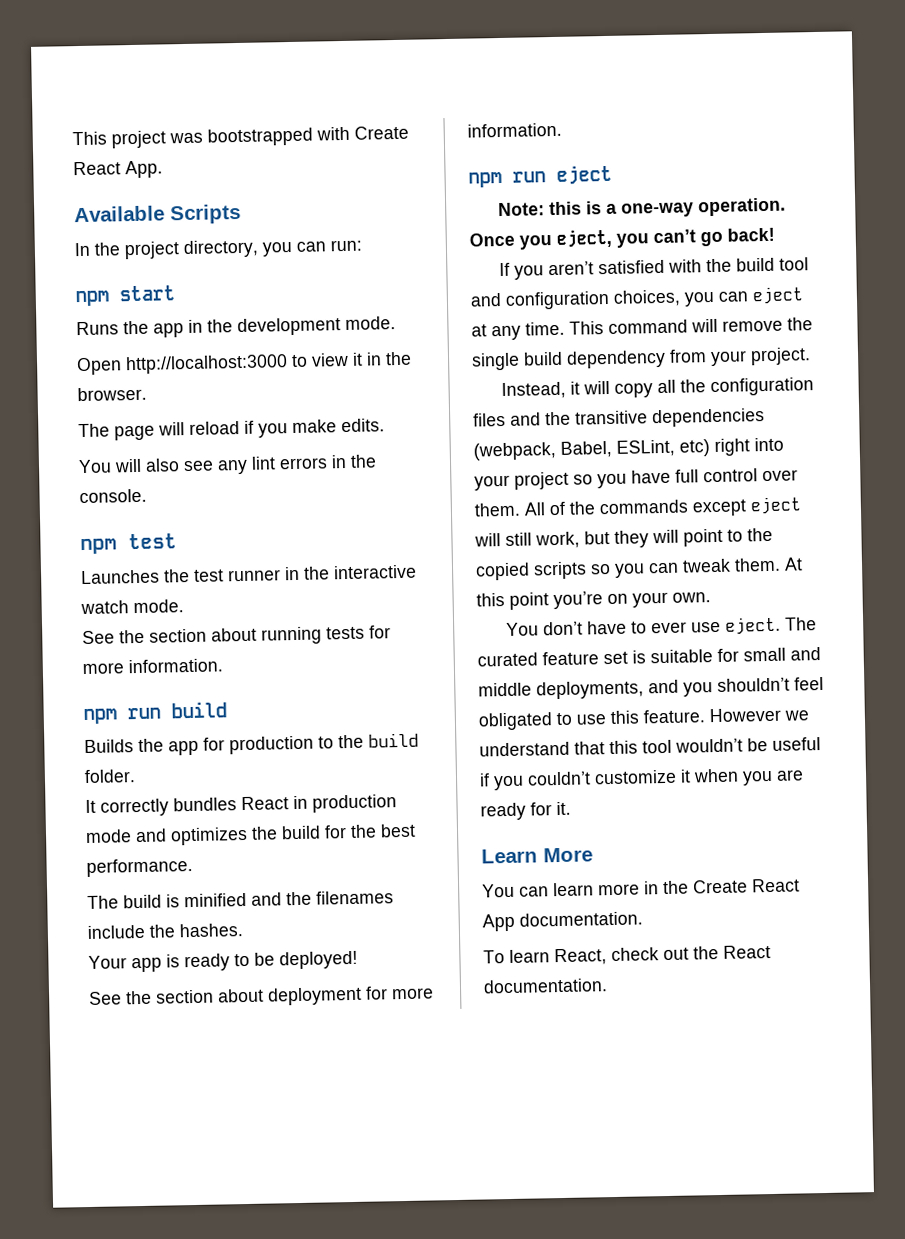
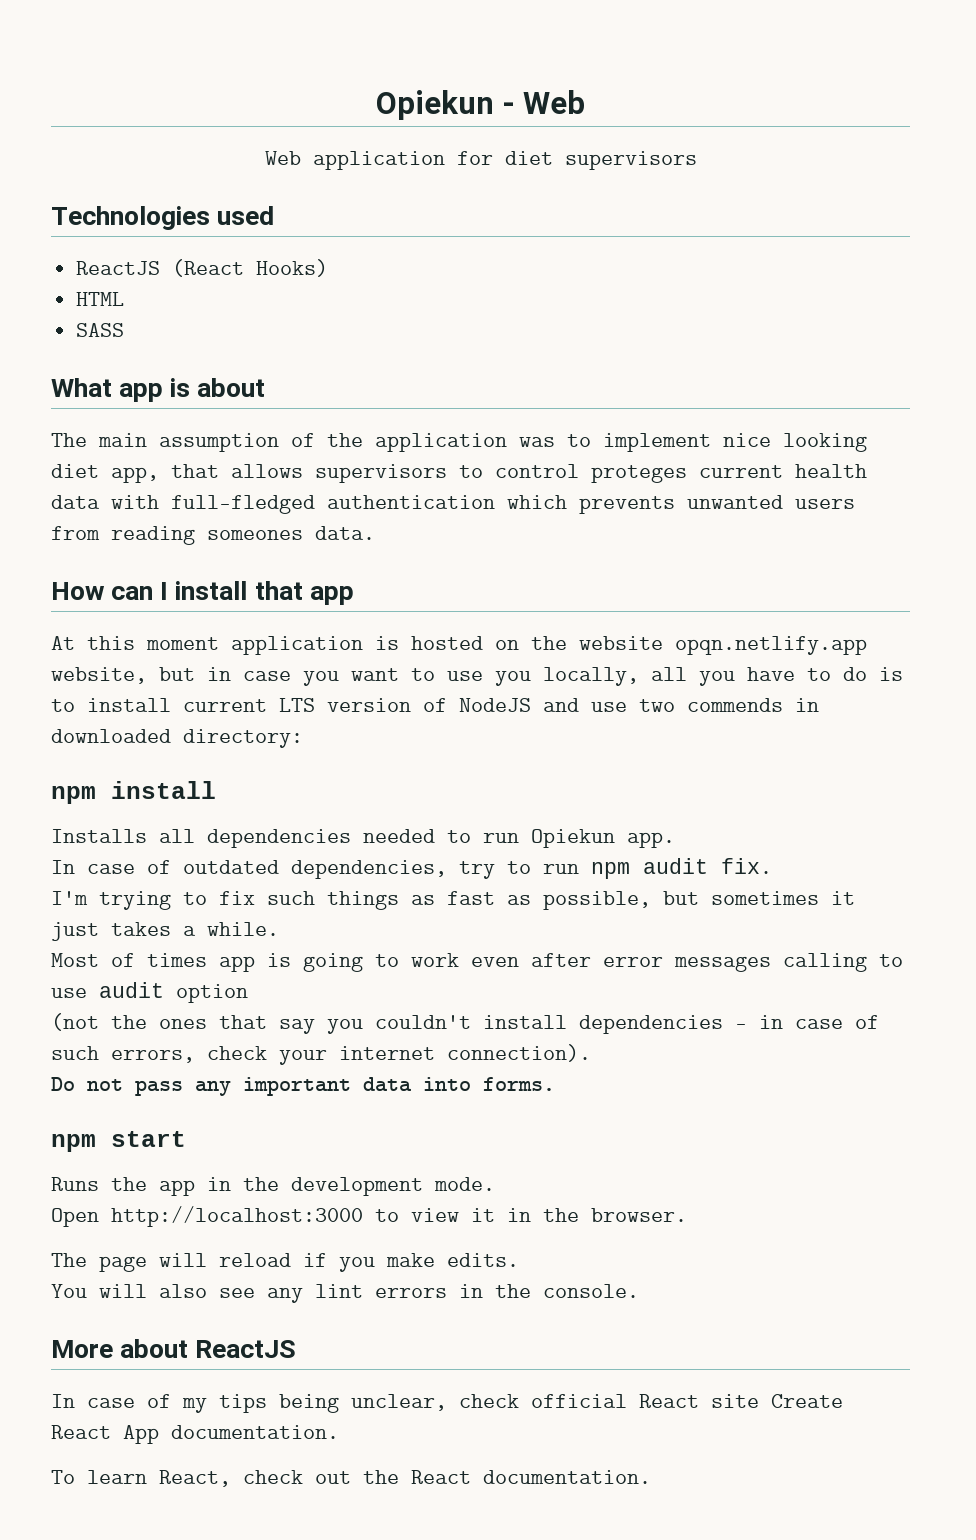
- This project was bootstrapped with Create React App.
- Available Scripts
- In the project directory, you can run:
+ Opiekun - Web
+ Web application for diet supervisors
+ Technologies used
+ ReactJS (React Hooks)
+ HTML
+ SASS
+ What app is about
+ The main assumption of the application was to implement nice looking diet app, that allows supervisors to control proteges current health data with full-fledged authentication which prevents unwanted users from reading someones data.
+ How can I install that app
+ At this moment application is hosted on the website opqn.netlify.app website, but in case you want to use you locally, all you have to do is to install current LTS version of NodeJS and use two commends in downloaded directory:
+ npm install
+ Installs all dependencies needed to run Opiekun app.
+ In case of outdated dependencies, try to run npm audit fix.
+ I'm trying to fix such things as fast as possible, but sometimes it just takes a while.
+ Most of times app is going to work even after error messages calling to use audit option
+ (not the ones that say you couldn't install dependencies - in case of such errors, check your internet connection).
+ Do not pass any important data into forms.
- npm test
- Launches the test runner in the interactive watch mode.
- See the section about running tests for more information.
- npm run build
- Builds the app for production to the build folder.
- It correctly bundles React in production mode and optimizes the build for the best performance.
- The build is minified and the filenames include the hashes.
- Your app is ready to be deployed!
- See the section about deployment for more information.
- npm run eject
- Note: this is a one-way operation. Once you eject, you can’t go back!
- If you aren’t satisfied with the build tool and configuration choices, you can eject at any time. This command will remove the single build dependency from your project.
- Instead, it will copy all the configuration files and the transitive dependencies (webpack, Babel, ESLint, etc) right into your project so you have full control over them. All of the commands except eject will still work, but they will point to the copied scripts so you can tweak them. At this point you’re on your own.
- You don’t have to ever use eject. The curated feature set is suitable for small and middle deployments, and you shouldn’t feel obligated to use this feature. However we understand that this tool wouldn’t be useful if you couldn’t customize it when you are ready for it.
- Learn More
- You can learn more in the Create React App documentation.
+ More about ReactJS
+ In case of my tips being unclear, check official React site Create React App documentation.

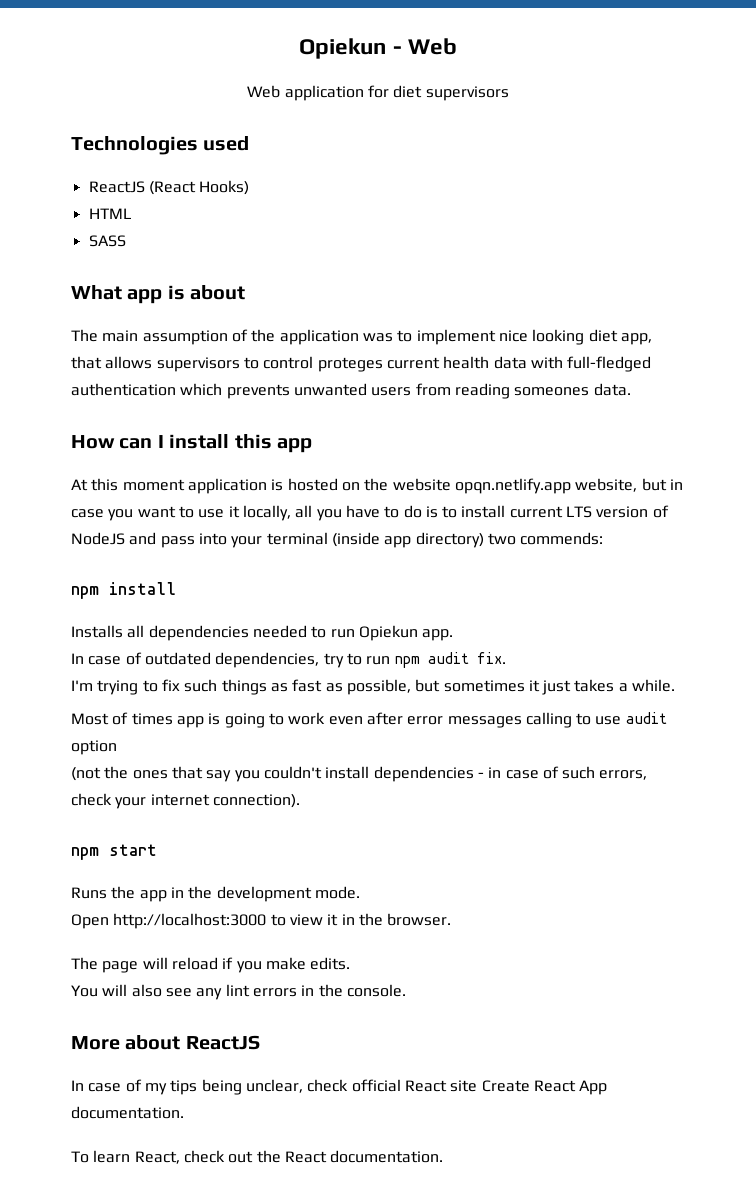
- How can I install that app
+ How can I install this app
- At this moment application is hosted on the website opqn.netlify.app website, but in case you want to use you locally, all you have to do is to install current LTS version of NodeJS and use two commends in downloaded directory:
+ At this moment application is hosted on the website opqn.netlify.app website, but in case you want to use it locally, all you have to do is to install current LTS version of NodeJS and pass into your terminal (inside app directory) two commends:
- Do not pass any important data into forms.

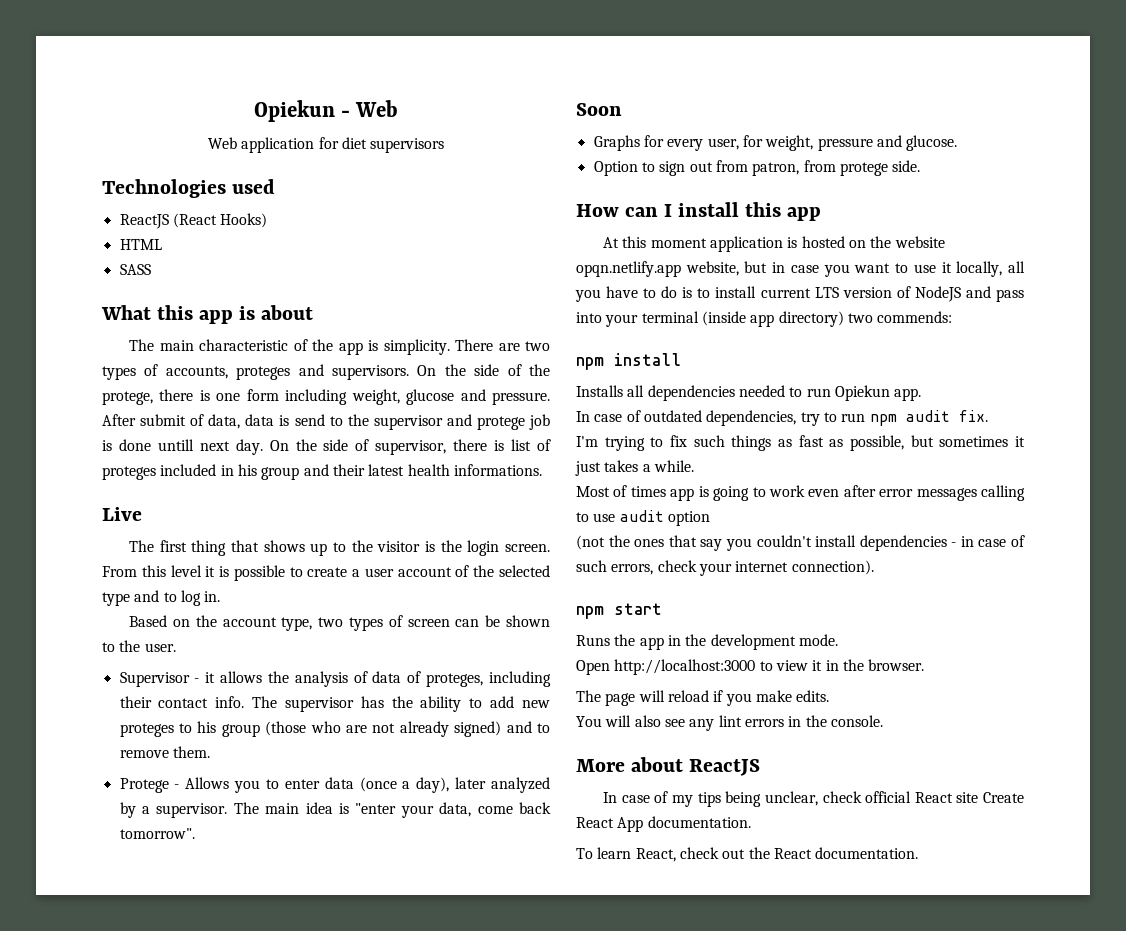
- What app is about
+ What this app is about
- The main assumption of the application was to implement nice looking diet app, that allows supervisors to control proteges current health data with full-fledged authentication which prevents unwanted users from reading someones data.
+ The main characteristic of the app is simplicity. There are two types of accounts, proteges and supervisors. On the side of the protege, there is one form including weight, glucose and pressure. After submit of data, data is send to the supervisor and protege job is done untill next day. On the side of supervisor, there is list of proteges included in his group and their latest health informations.
+ Live
+ The first thing that shows up to the visitor is the login screen. From this level it is possible to create a user account of the selected type and to log in.
+ Based on the account type, two types of screen can be shown to the user.
+ Supervisor - it allows the analysis of data of proteges, including their contact info. The supervisor has the ability to add new proteges to his group (those who are not already signed) and to remove them.
+ Protege - Allows you to enter data (once a day), later analyzed by a supervisor. The main idea is "enter your data, come back tomorrow".
+ Soon
+ Graphs for every user, for weight, pressure and glucose.
+ Option to sign out from patron, from protege side.

